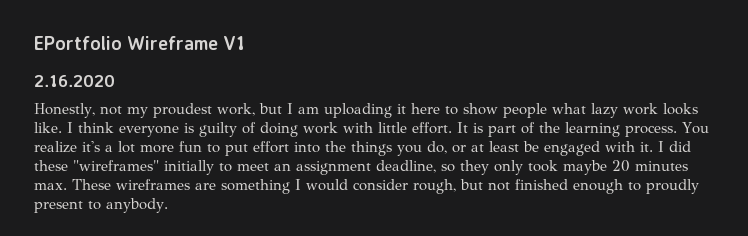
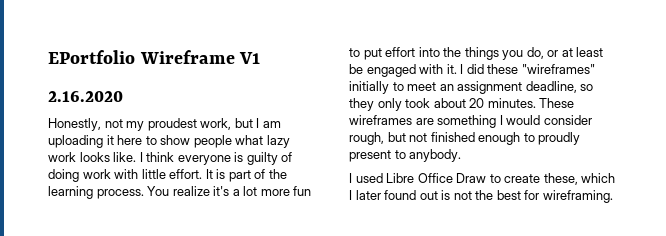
- I did these "wireframes" initially to meet an assignment deadline, so they only took maybe 20 minutes max. These wireframes are something I would consider rough, but not finished enough to proudly present to anybody.
+ I did these "wireframes" initially to meet an assignment deadline, so they only took about 20 minutes. These wireframes are something I would consider rough, but not finished enough to proudly present to anybody.
+ I used Libre Office Draw to create these, which I later found out is not the best for wireframing.

